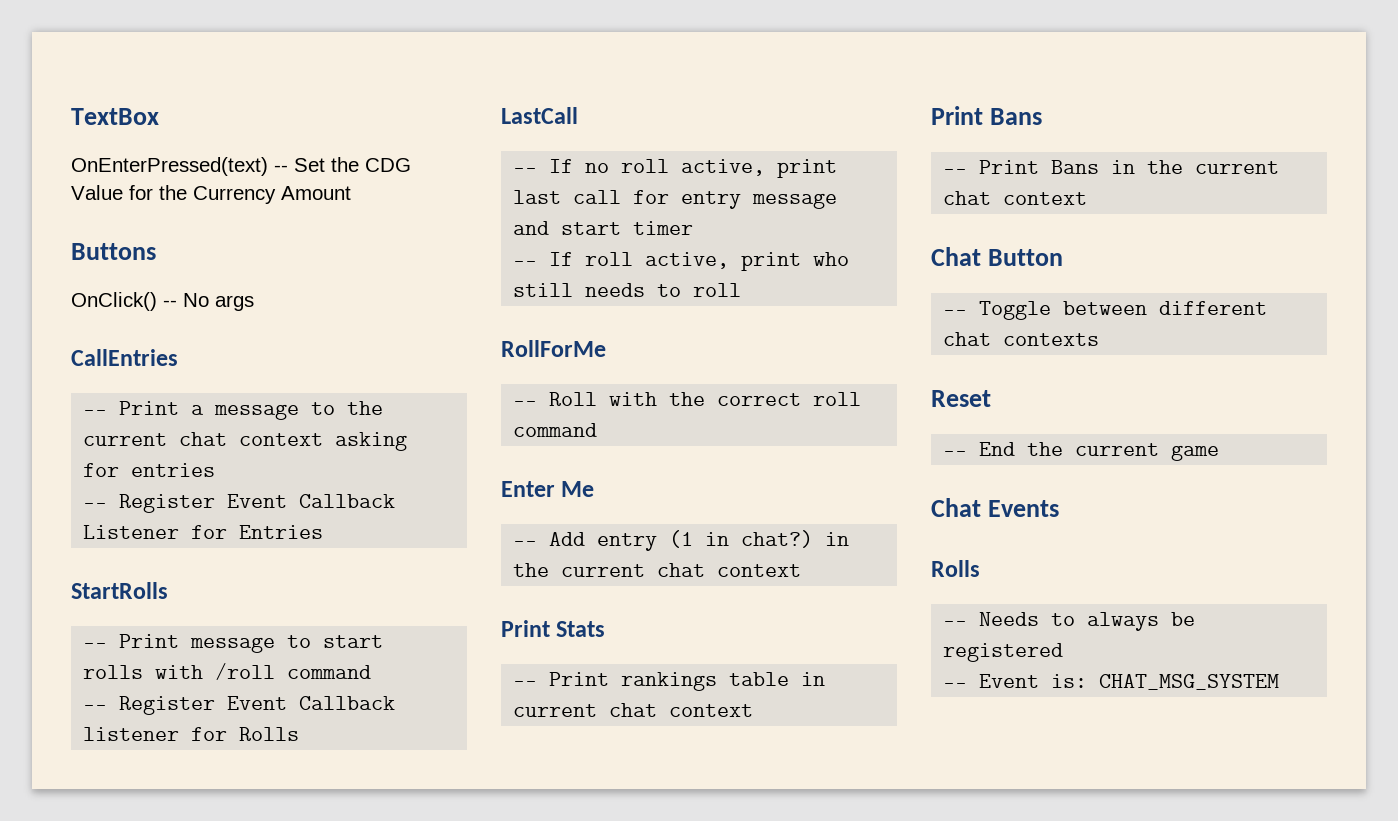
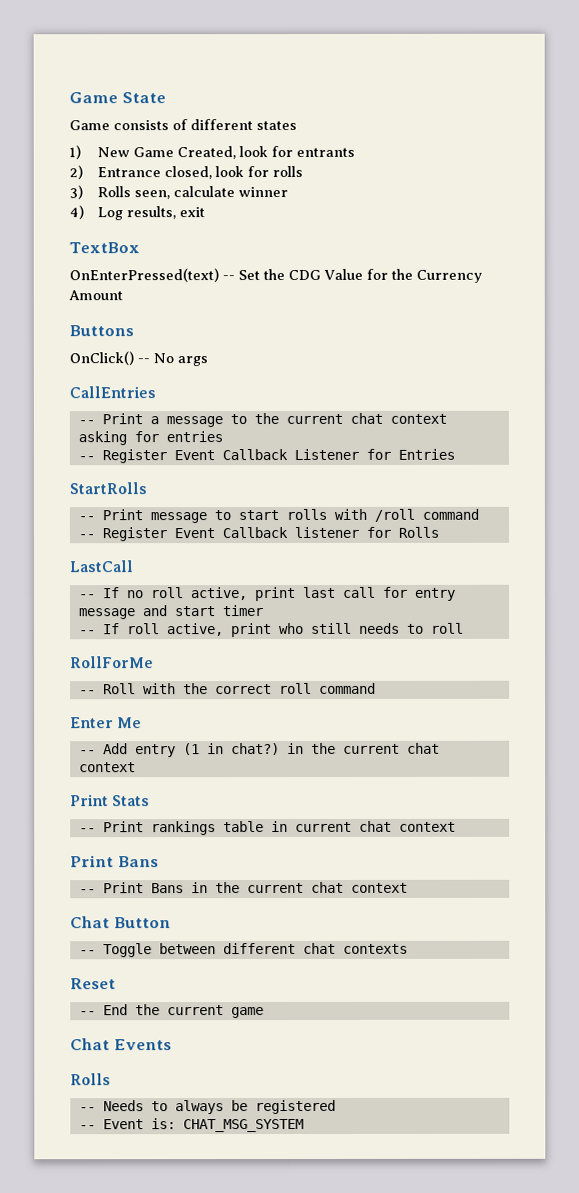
+ Game State
+ Game consists of different states
+ 1) New Game Created, look for entrants
+ 2) Entrance closed, look for rolls
+ 3) Rolls seen, calculate winner
+ 4) Log results, exit

